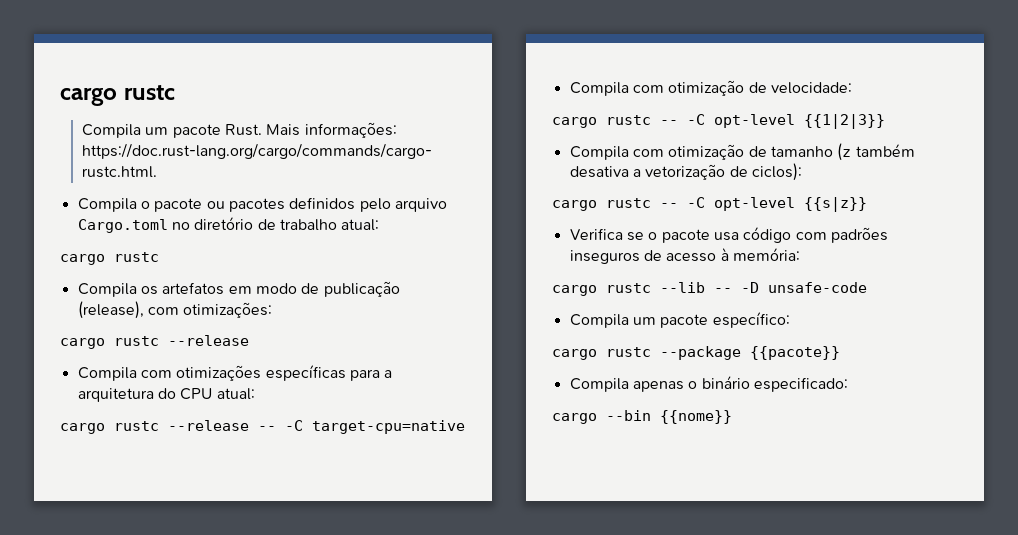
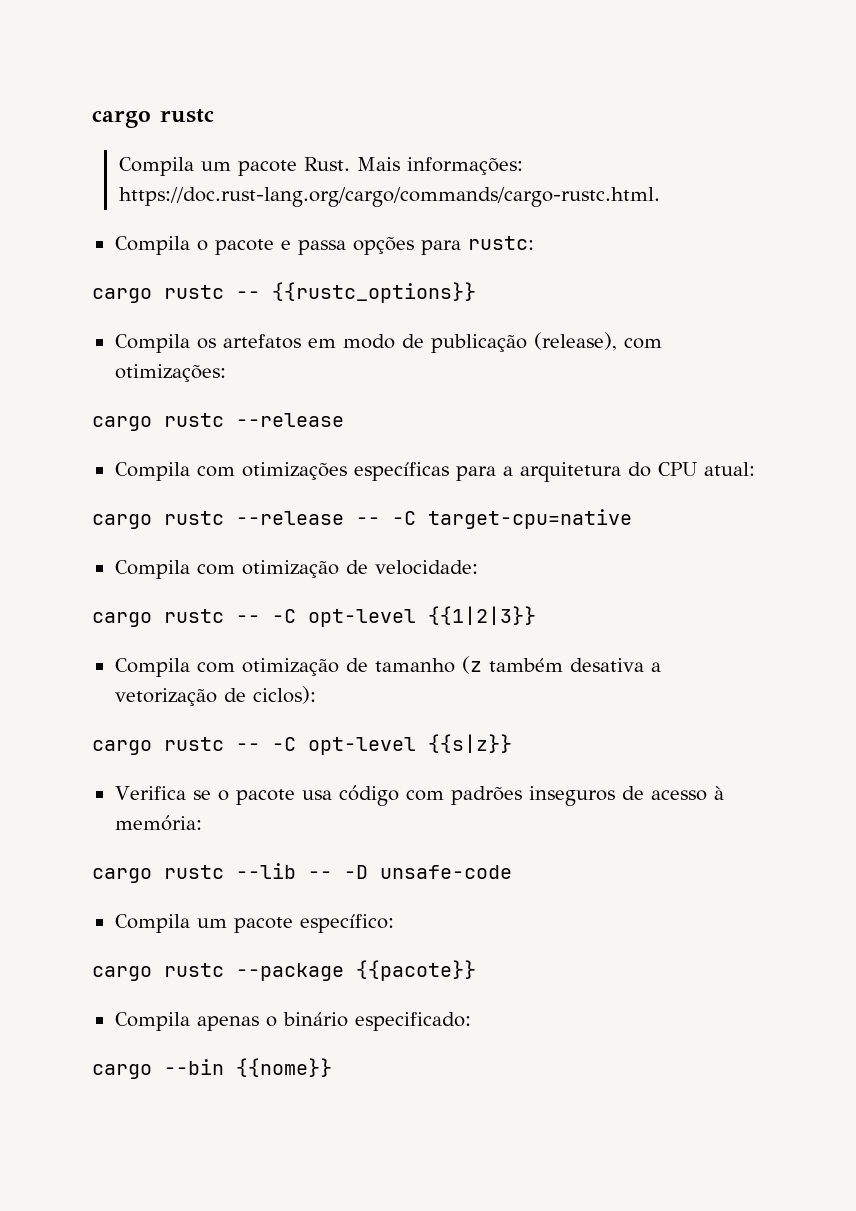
- Compila o pacote ou pacotes definidos pelo arquivo Cargo.toml no diretório de trabalho atual:
- cargo rustc
+ Compila o pacote e passa opções para rustc:
+ cargo rustc -- {{rustc_options}}

